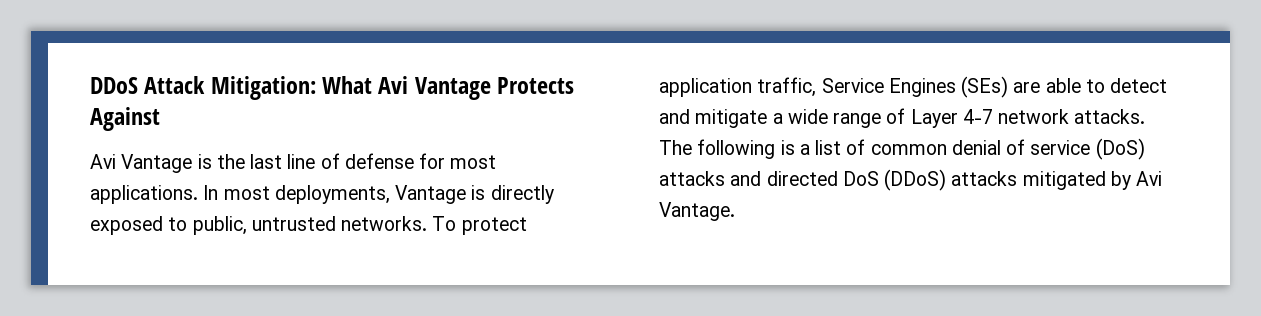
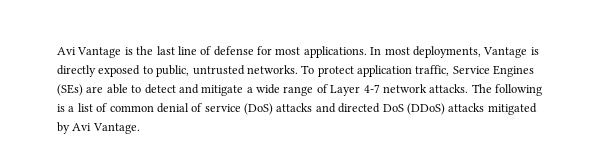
- DDoS Attack Mitigation: What Avi Vantage Protects Against

